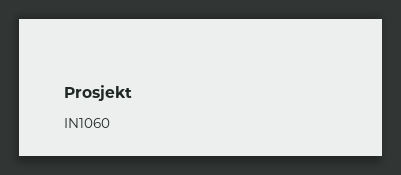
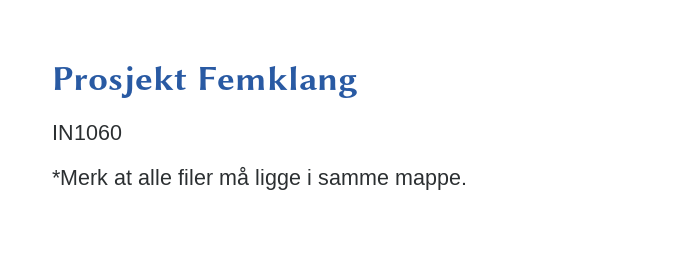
- Prosjekt
+ Prosjekt Femklang
+ *Merk at alle filer må ligge i samme mappe.

